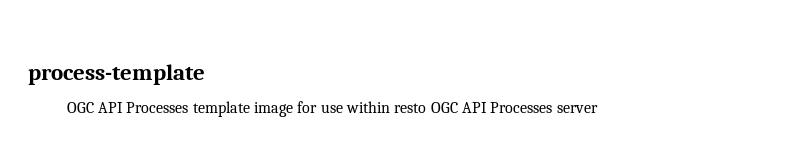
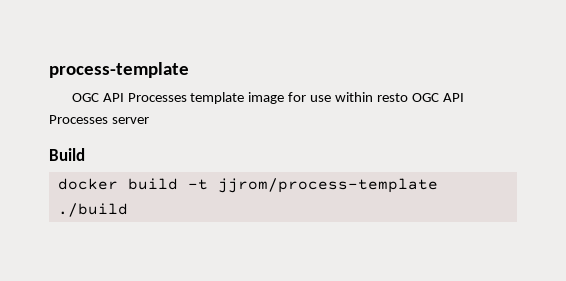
+ Build
+ docker build -t jjrom/process-template ./build

